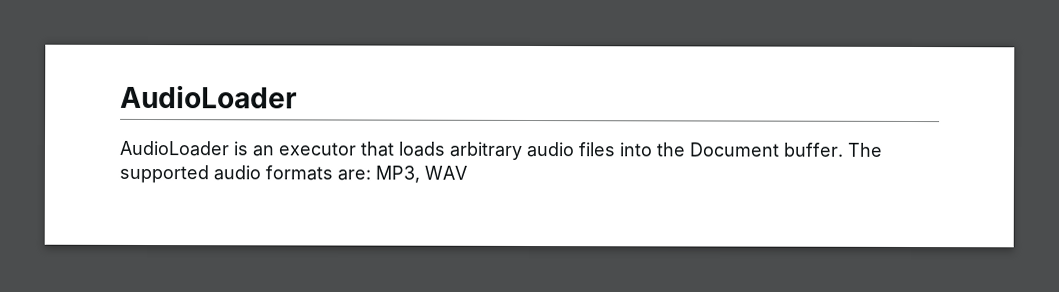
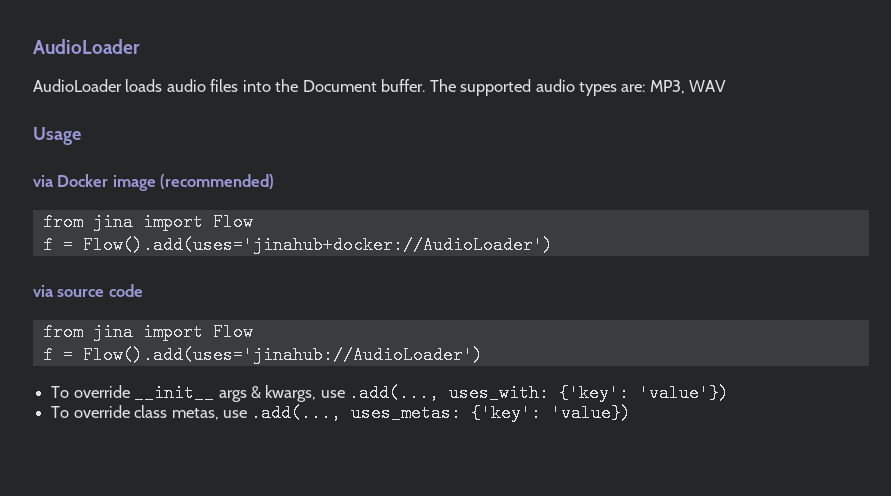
- AudioLoader is an executor that loads arbitrary audio files into the Document buffer.
+ AudioLoader loads audio files into the Document buffer.
- The supported audio formats are: MP3, WAV
+ The supported audio types are: MP3, WAV
+ Usage
+ via Docker image (recommended)
+ from jina import Flow
+ f = Flow().add(uses='jinahub+docker://AudioLoader')
+ via source code
+ from jina import Flow
+ f = Flow().add(uses='jinahub://AudioLoader')
+ To override __init__ args & kwargs, use .add(..., uses_with: {'key': 'value'})
+ To override class metas, use .add(..., uses_metas: {'key': 'value})

